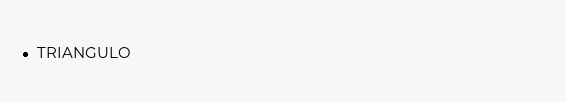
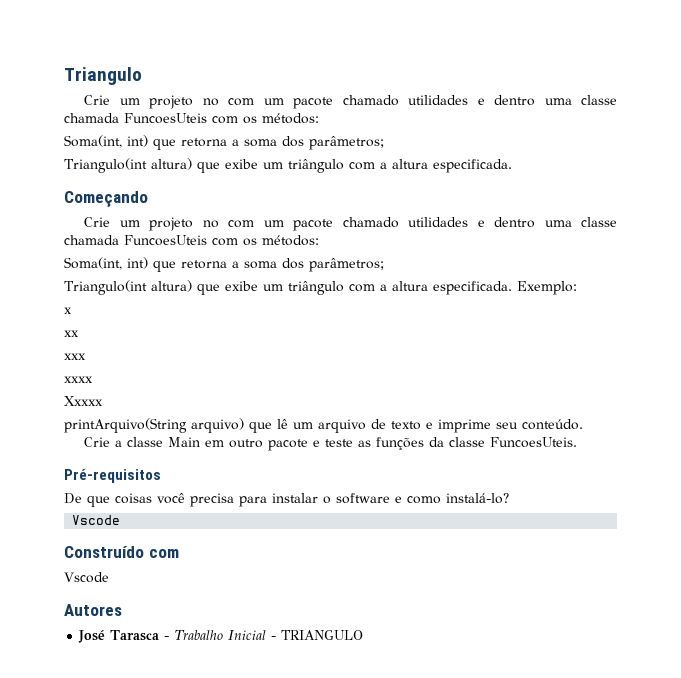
- TRIANGULO
+ Triangulo
+ Crie um projeto no com um pacote chamado utilidades e dentro uma classe chamada FuncoesUteis com os métodos:
+ Soma(int, int) que retorna a soma dos parâmetros;
+ Triangulo(int altura) que exibe um triângulo com a altura especificada.
+ Começando
+ Crie um projeto no com um pacote chamado utilidades e dentro uma classe chamada FuncoesUteis com os métodos:
+ Soma(int, int) que retorna a soma dos parâmetros;
+ Triangulo(int altura) que exibe um triângulo com a altura especificada. Exemplo:
+ x
+ xx
+ xxx
+ xxxx
+ Xxxxx
+ printArquivo(String arquivo) que lê um arquivo de texto e imprime seu conteúdo.
+ Crie a classe Main em outro pacote e teste as funções da classe FuncoesUteis.
+ Pré-requisitos
+ De que coisas você precisa para instalar o software e como instalá-lo?
+ Vscode
+ Construído com
+ Vscode
+ Autores
+ José Tarasca - Trabalho Inicial - TRIANGULO

